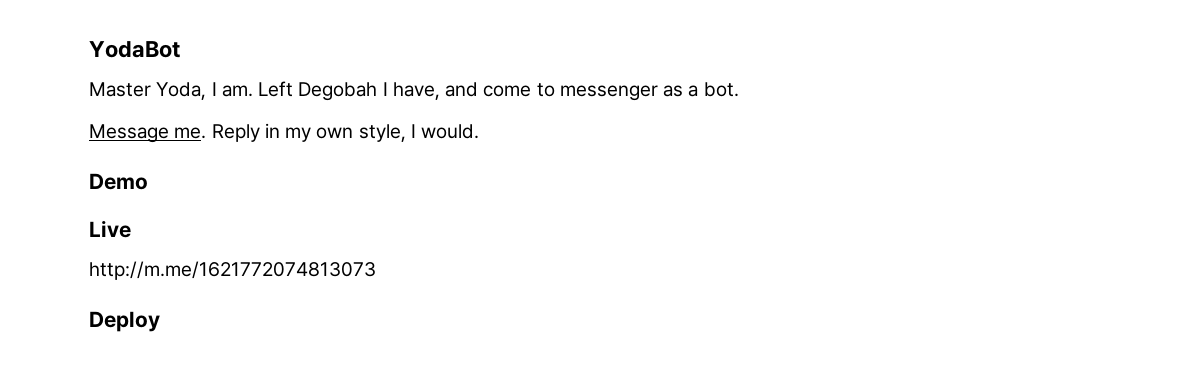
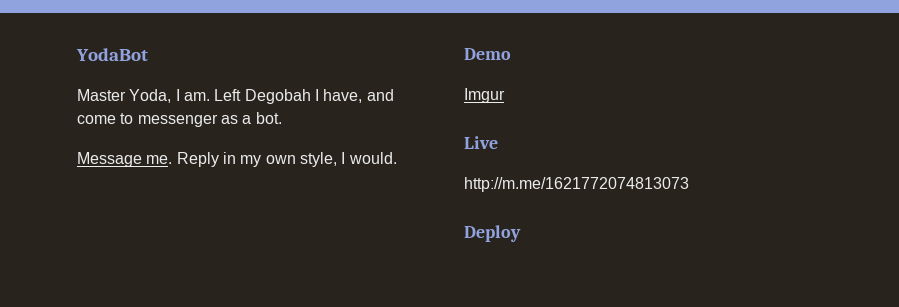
+ Imgur

